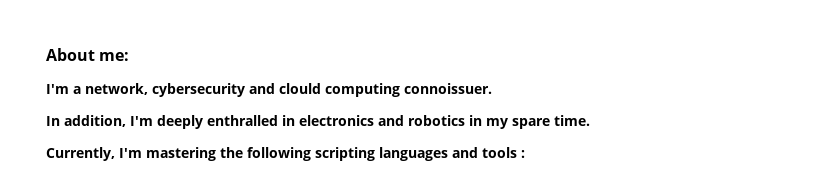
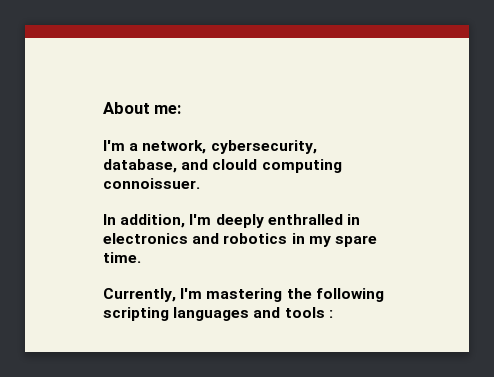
- I'm a network, cybersecurity and clould computing connoissuer.
+ I'm a network, cybersecurity, database, and clould computing connoissuer.

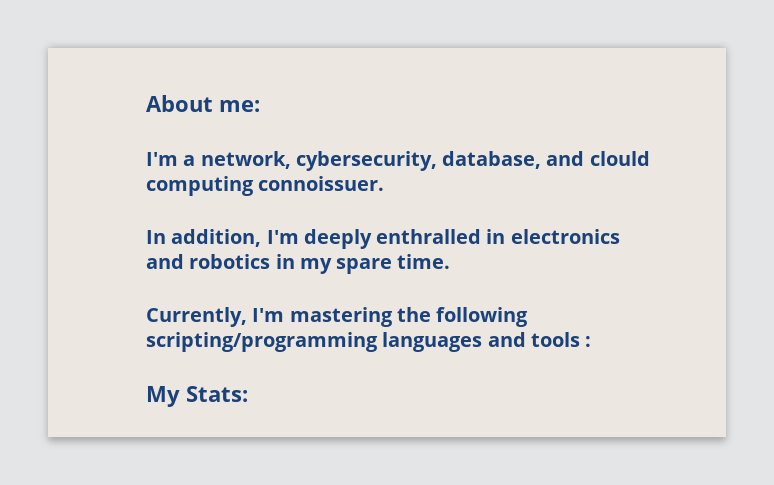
- Currently, I'm mastering the following scripting languages and tools :
+ Currently, I'm mastering the following scripting/programming languages and tools :
+ My Stats:

